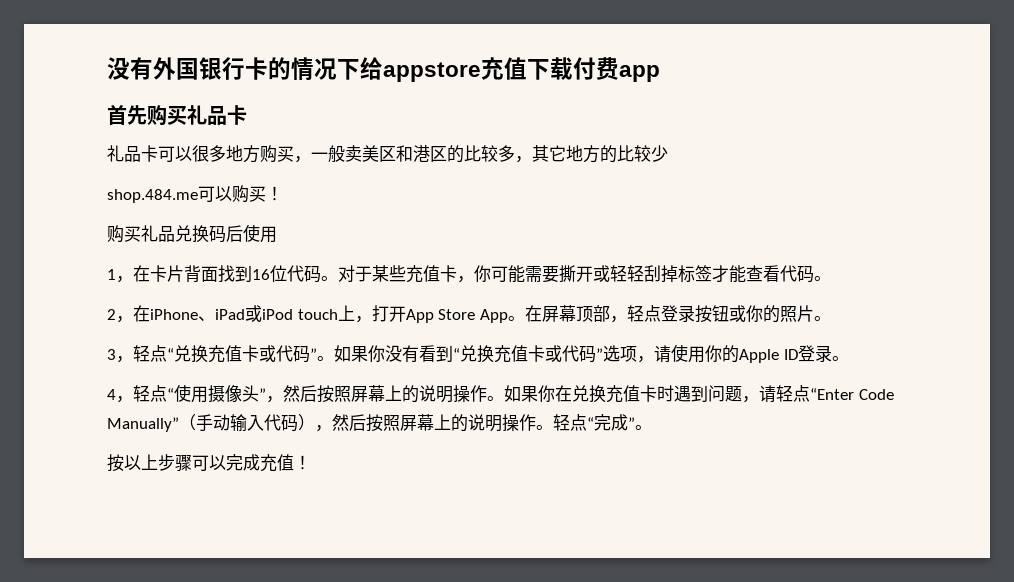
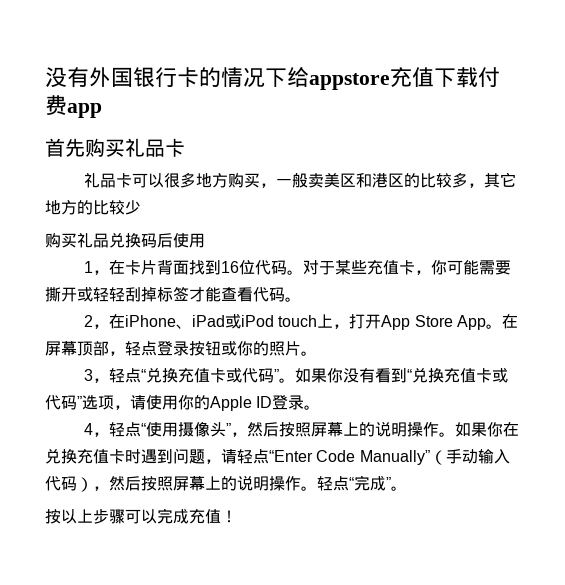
- shop.484.me可以购买！

